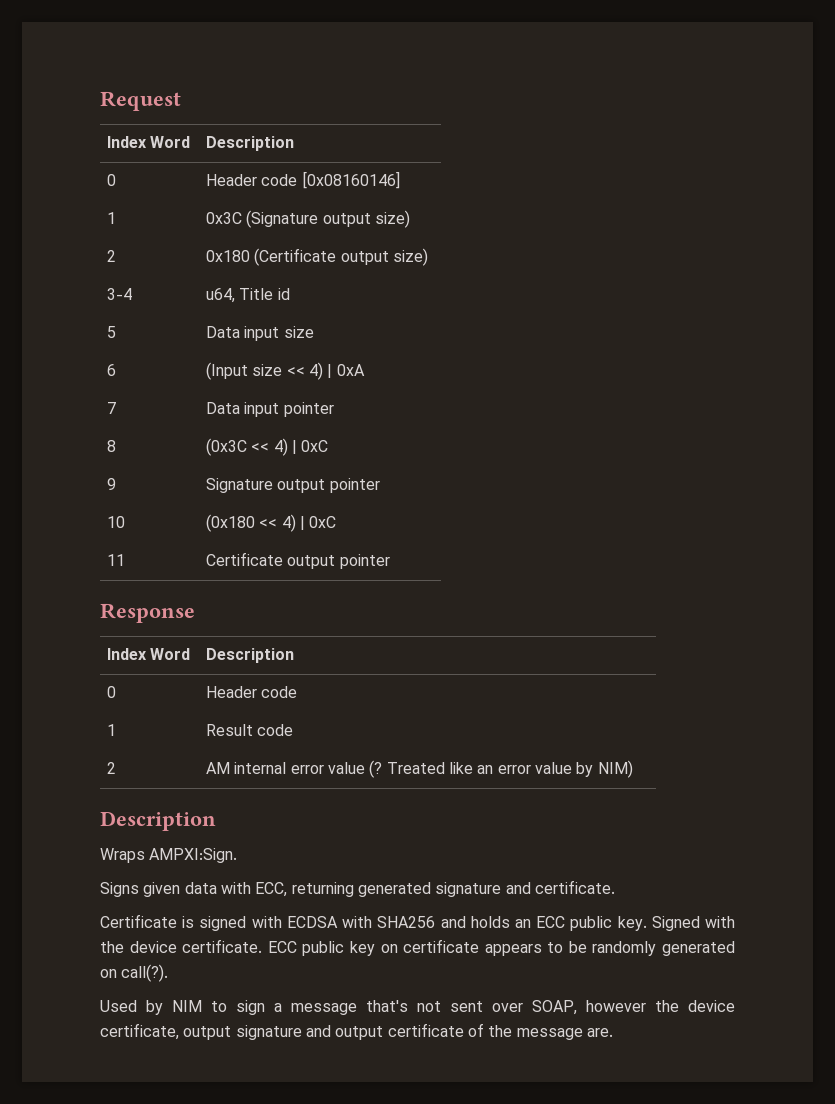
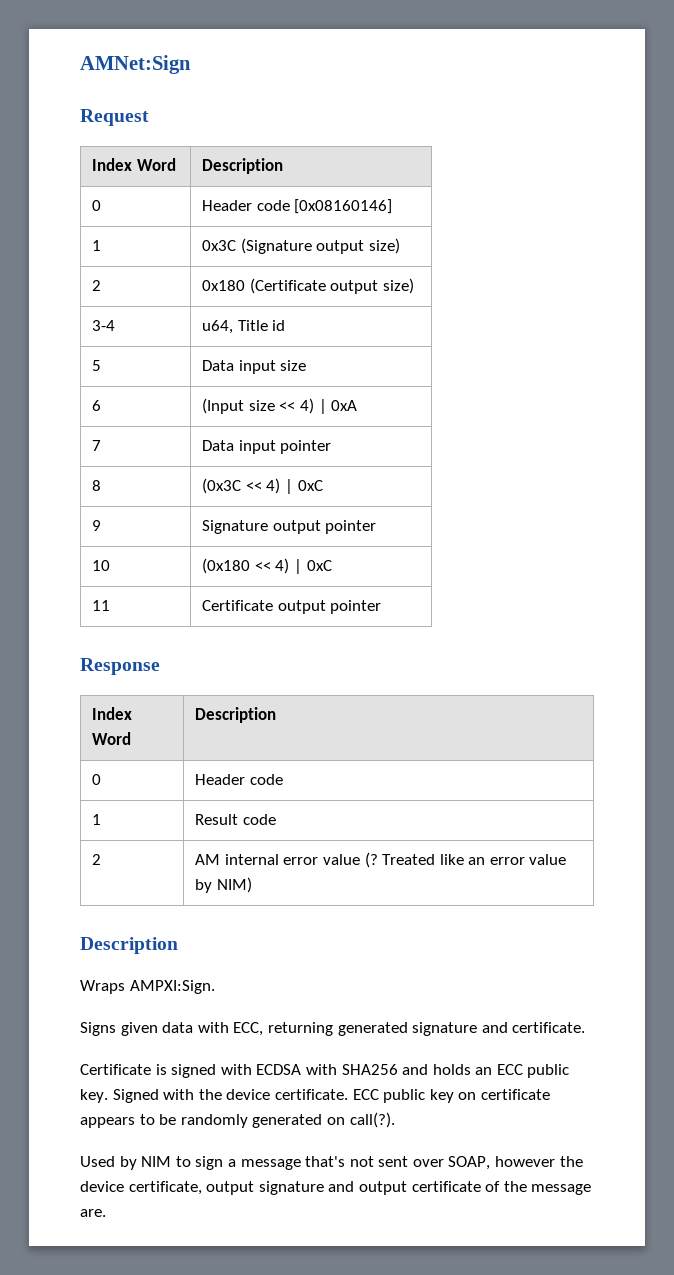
+ AMNet:Sign

